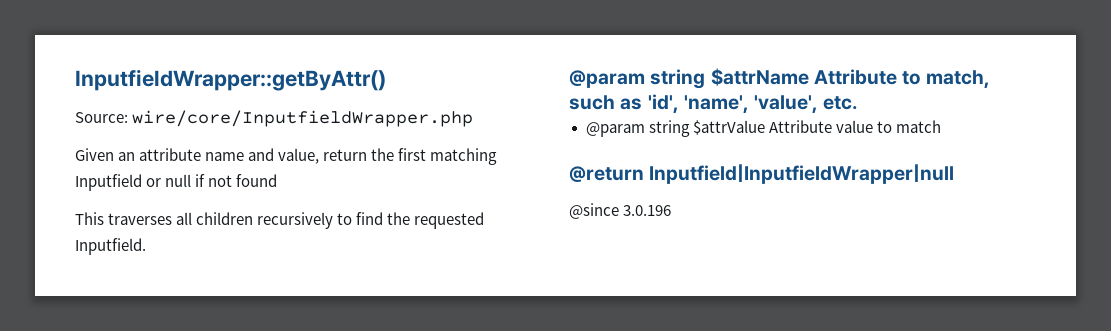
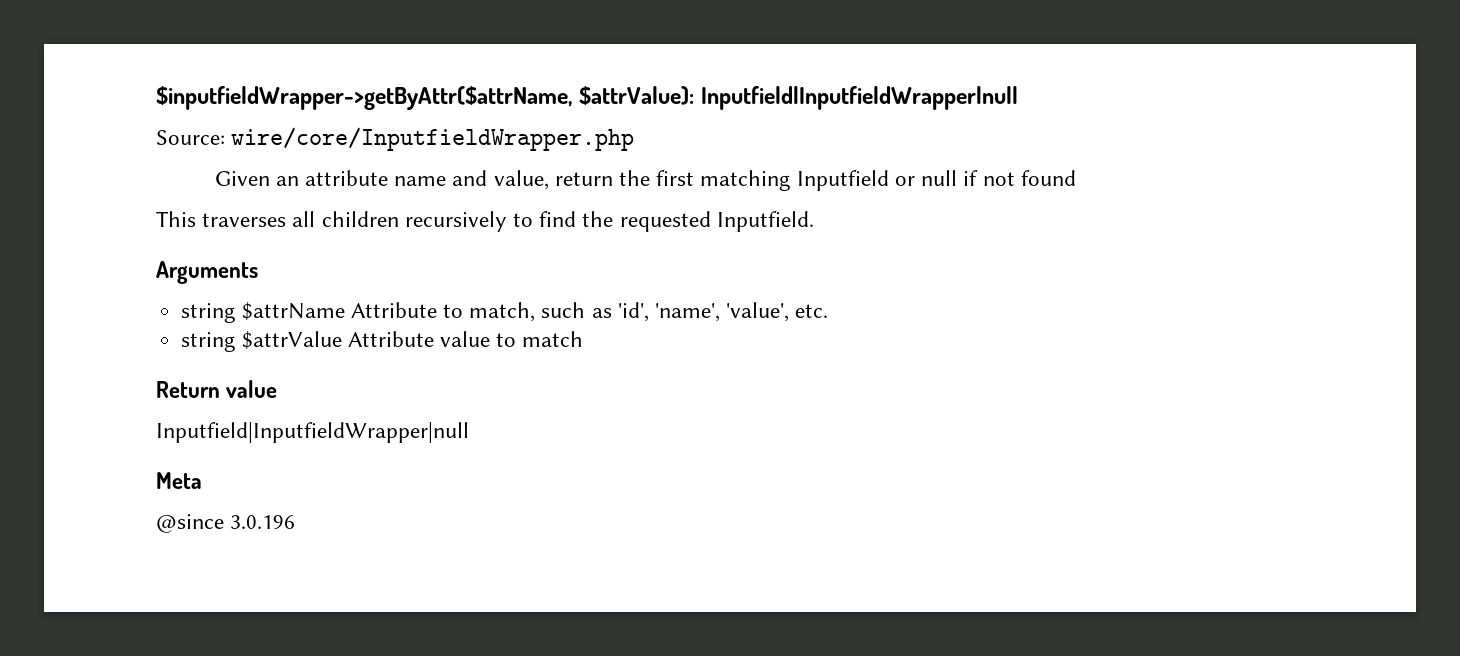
- InputfieldWrapper::getByAttr()
+ $inputfieldWrapper->getByAttr($attrName, $attrValue): Inputfield|InputfieldWrapper|null
- @param string $attrName Attribute to match, such as 'id', 'name', 'value', etc.
+ Arguments
+ string $attrName Attribute to match, such as 'id', 'name', 'value', etc.
- @param string $attrValue Attribute value to match
+ string $attrValue Attribute value to match
- @return Inputfield|InputfieldWrapper|null
+ Return value
+ Inputfield|InputfieldWrapper|null
+ Meta

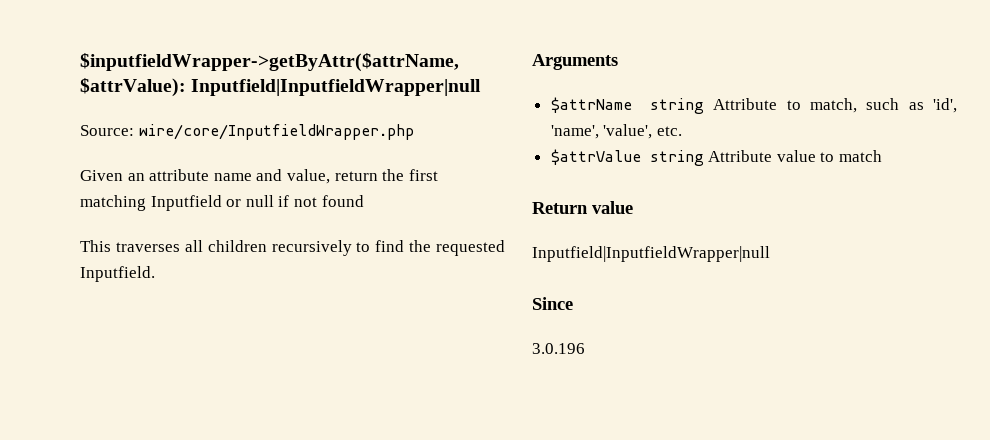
- string $attrName Attribute to match, such as 'id', 'name', 'value', etc.
+ $attrName string Attribute to match, such as 'id', 'name', 'value', etc.
- string $attrValue Attribute value to match
+ $attrValue string Attribute value to match
- Meta
- @since 3.0.196
+ Since
+ 3.0.196

